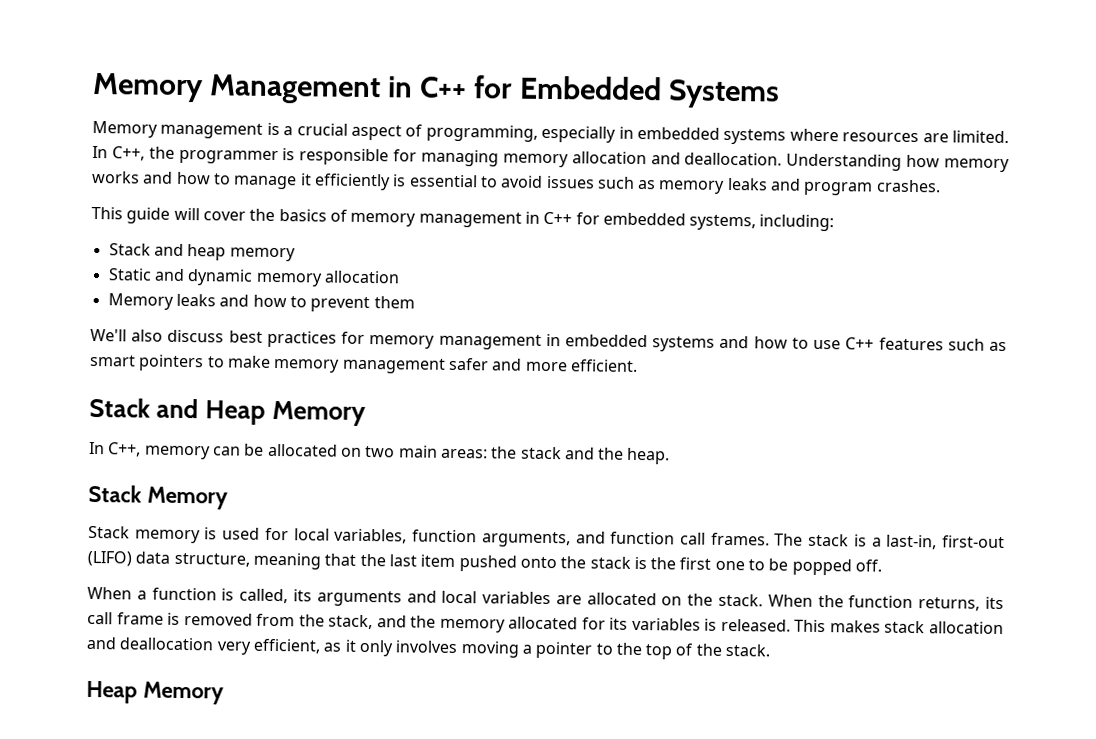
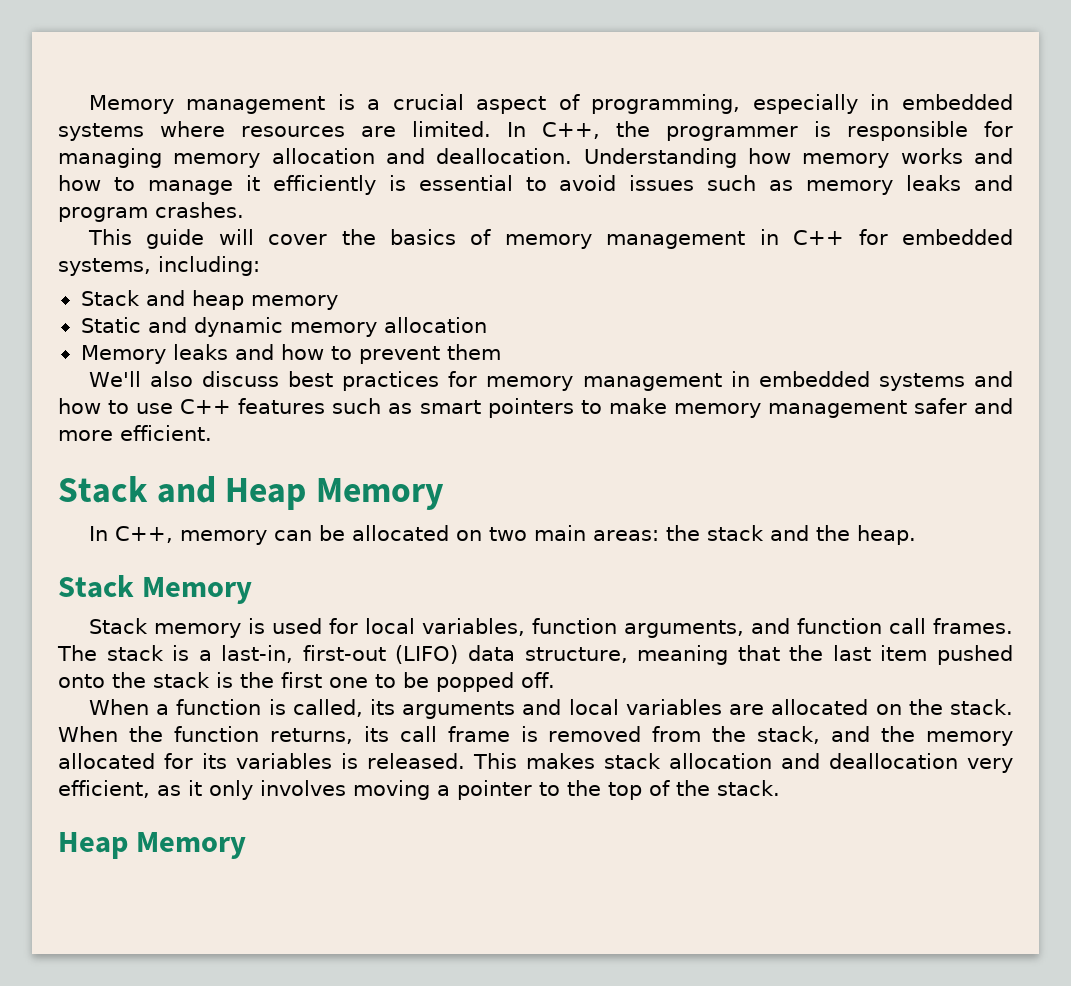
- Memory Management in C++ for Embedded Systems

